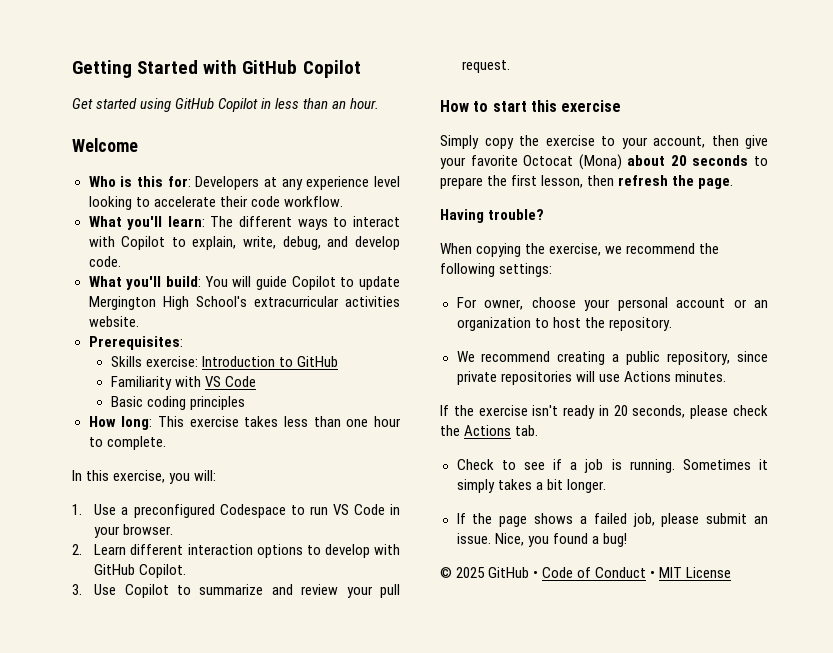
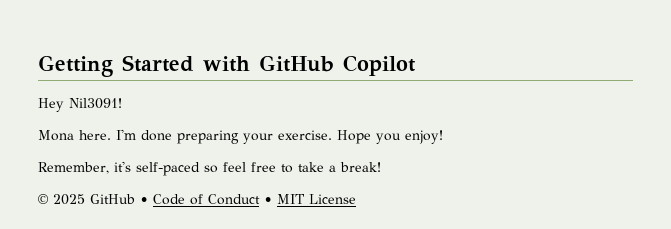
- Get started using GitHub Copilot in less than an hour.
- Welcome
- Who is this for: Developers at any experience level looking to accelerate their code workflow.
- What you'll learn: The different ways to interact with Copilot to explain, write, debug, and develop code.
- What you'll build: You will guide Copilot to update Mergington High School's extracurricular activities website.
- Prerequisites:
- Skills exercise: Introduction to GitHub
- Familiarity with VS Code
- Basic coding principles
- How long: This exercise takes less than one hour to complete.
- In this exercise, you will:
- 1. Use a preconfigured Codespace to run VS Code in your browser.
- 2. Learn different interaction options to develop with GitHub Copilot.
- 3. Use Copilot to summarize and review your pull request.
- How to start this exercise
- Simply copy the exercise to your account, then give your favorite Octocat (Mona) about 20 seconds to prepare the first lesson, then refresh the page.
- Having trouble?
- When copying the exercise, we recommend the following settings:
- For owner, choose your personal account or an organization to host the repository.
- We recommend creating a public repository, since private repositories will use Actions minutes.
- If the exercise isn't ready in 20 seconds, please check the Actions tab.
- Check to see if a job is running. Sometimes it simply takes a bit longer.
- If the page shows a failed job, please submit an issue. Nice, you found a bug!
+ Hey Nil3091!
+ Mona here. I'm done preparing your exercise. Hope you enjoy!
+ Remember, it's self-paced so feel free to take a break!

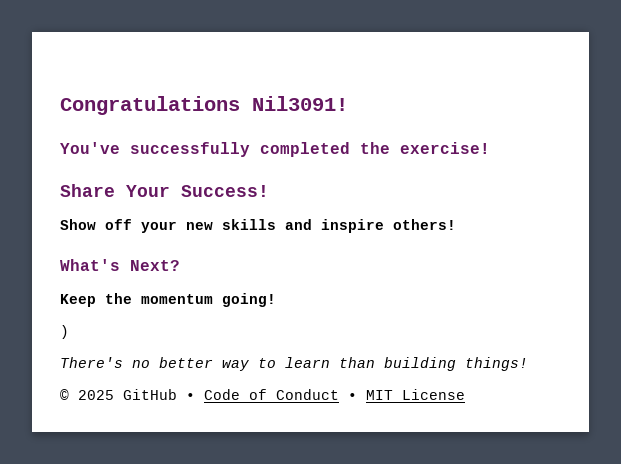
- Getting Started with GitHub Copilot
- Hey Nil3091!
- Mona here. I'm done preparing your exercise. Hope you enjoy!
- Remember, it's self-paced so feel free to take a break!
+ Congratulations Nil3091!
+ You've successfully completed the exercise!
+ Share Your Success!
+ Show off your new skills and inspire others!
+ What's Next?
+ Keep the momentum going!
+ )
+ There's no better way to learn than building things!

